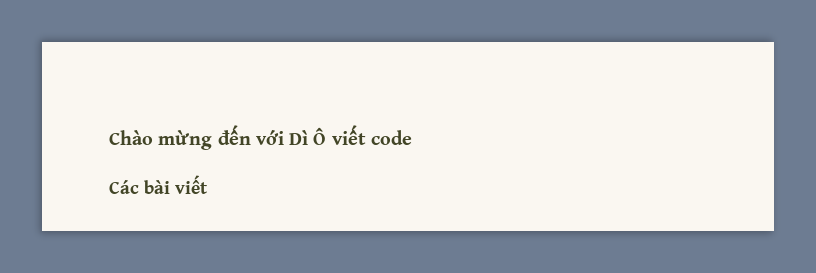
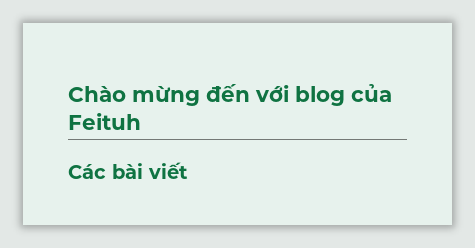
- Chào mừng đến với Dì Ô viết code
+ Chào mừng đến với blog của Feituh

